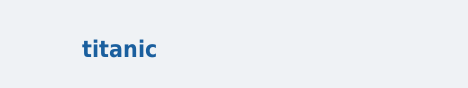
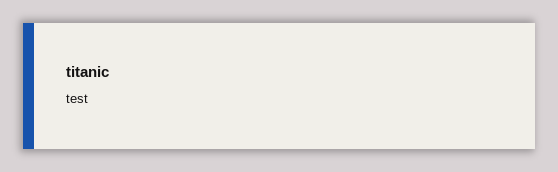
+ test

